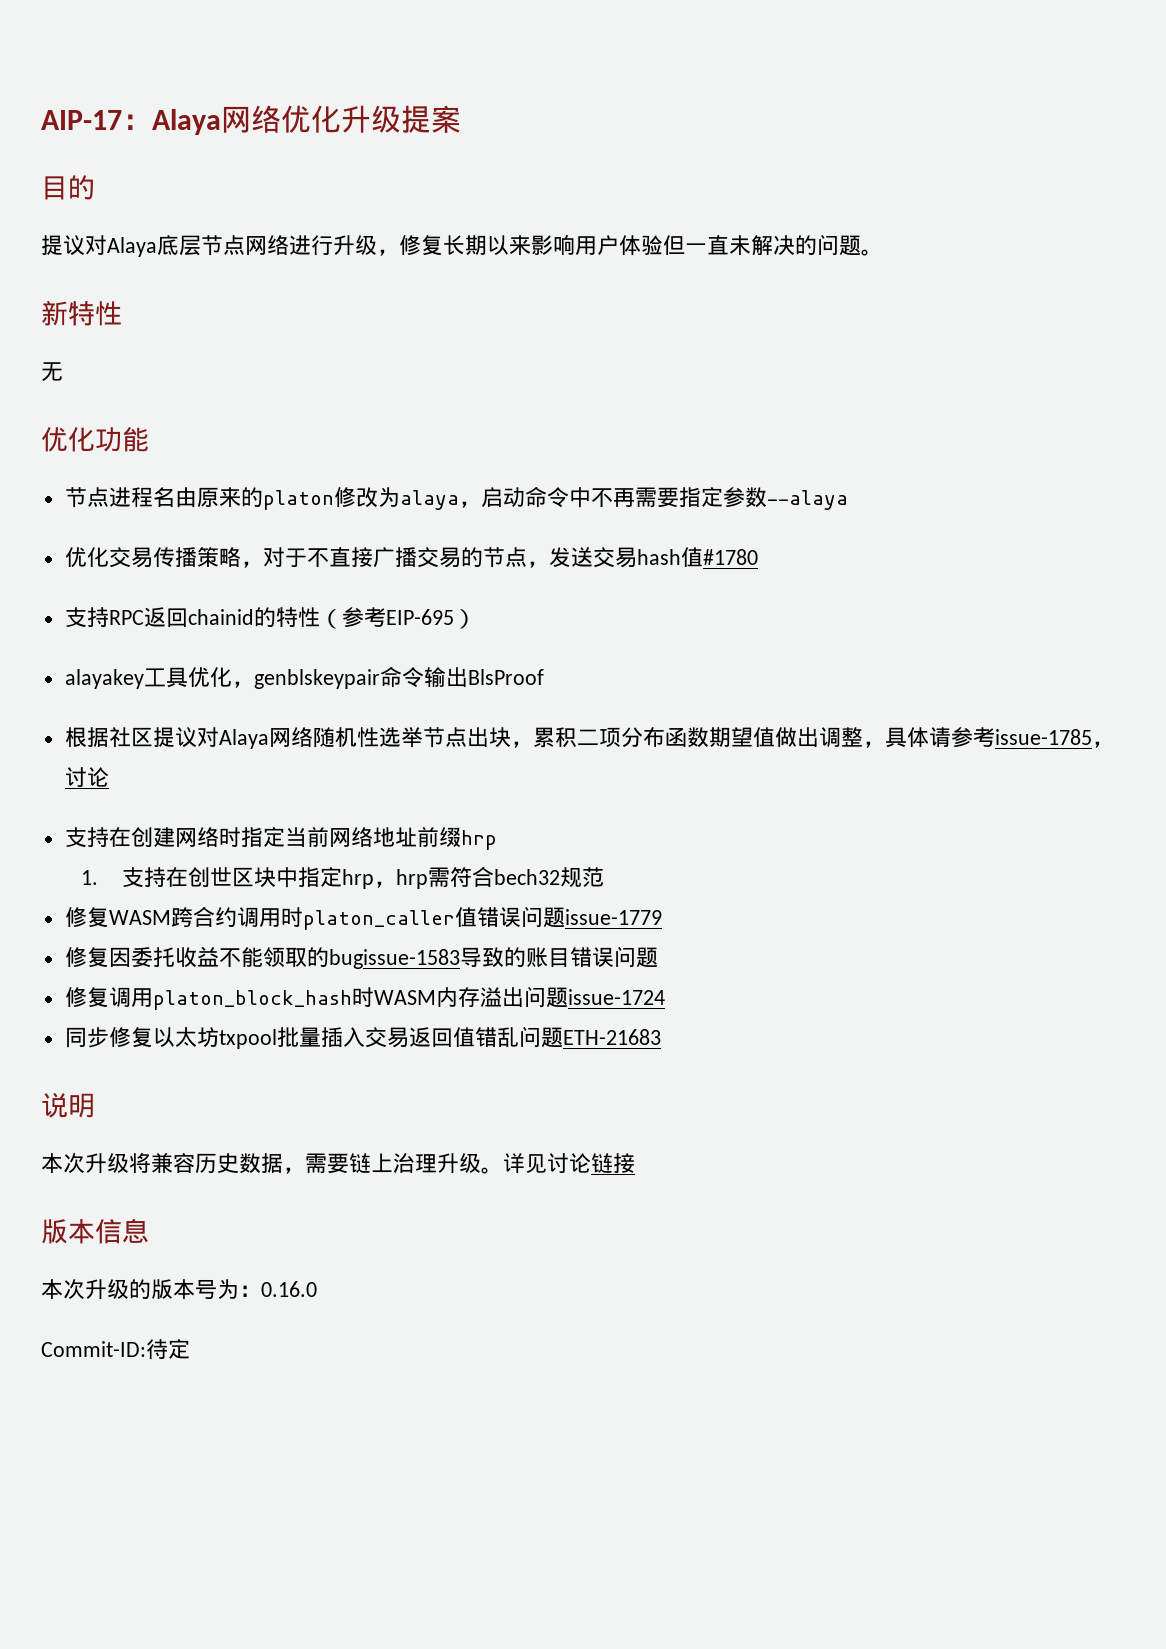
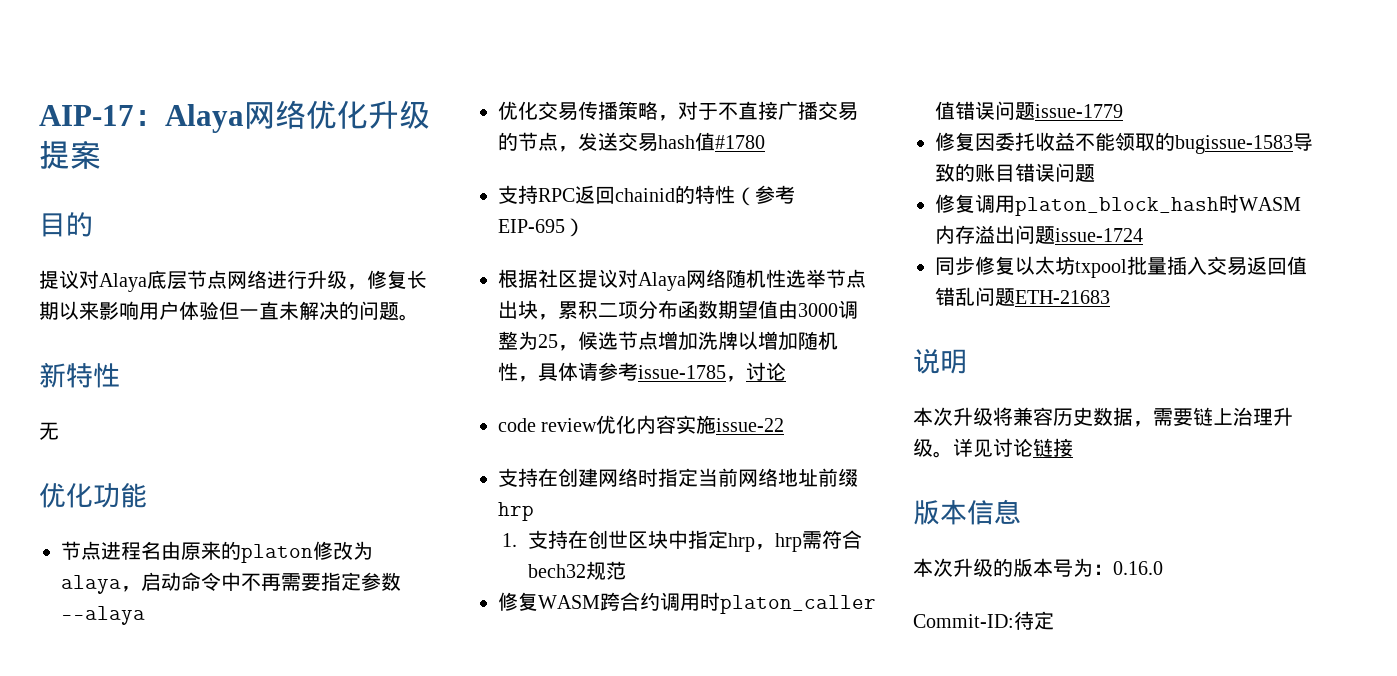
- alayakey工具优化，genblskeypair命令输出BlsProof
- 根据社区提议对Alaya网络随机性选举节点出块，累积二项分布函数期望值做出调整，具体请参考issue-1785，讨论
+ 根据社区提议对Alaya网络随机性选举节点出块，累积二项分布函数期望值由3000调整为25，候选节点增加洗牌以增加随机性，具体请参考issue-1785，讨论
+ code review优化内容实施issue-22

